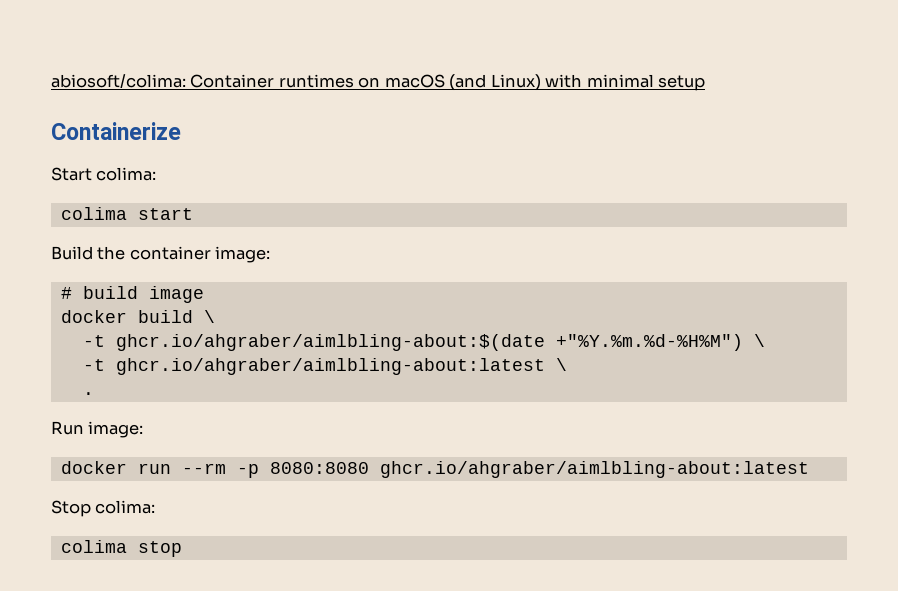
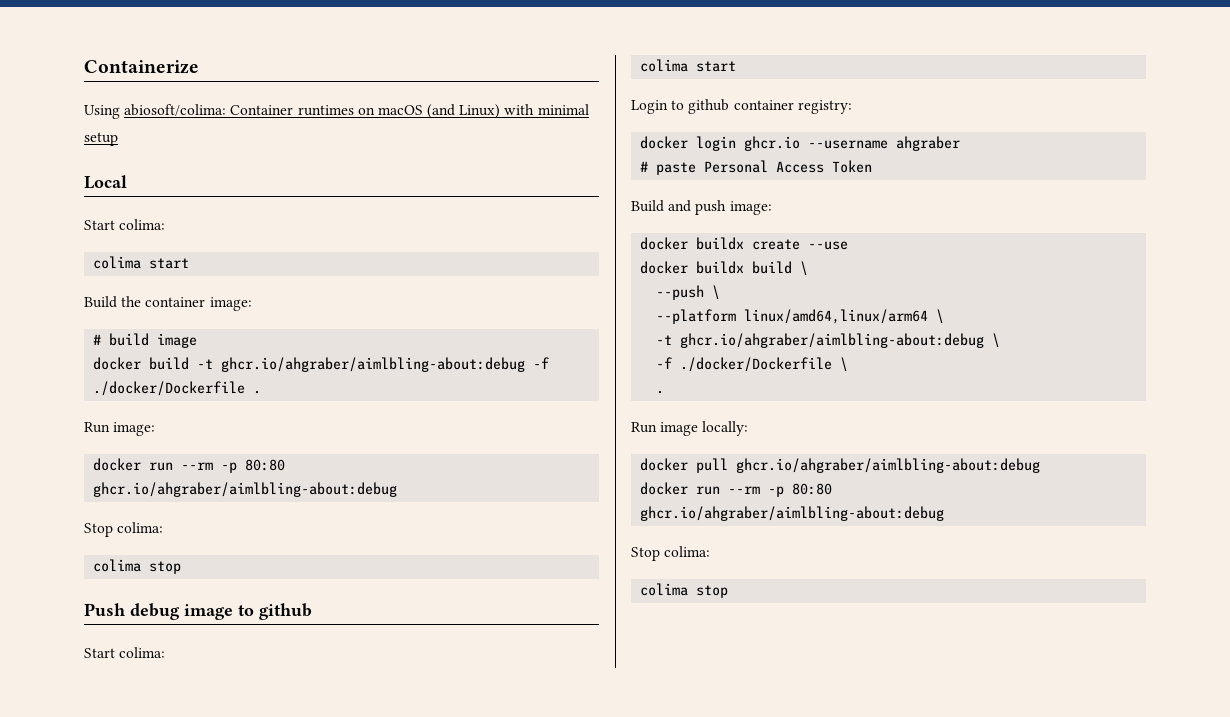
- abiosoft/colima: Container runtimes on macOS (and Linux) with minimal setup
+ Containerize
+ Using abiosoft/colima: Container runtimes on macOS (and Linux) with minimal setup
- Containerize
+ Local
- docker build \
- -t ghcr.io/ahgraber/aimlbling-about:$(date +"%Y.%m.%d-%H%M") \
- -t ghcr.io/ahgraber/aimlbling-about:latest \
- .
+ docker build -t ghcr.io/ahgraber/aimlbling-about:debug -f ./docker/Dockerfile .
  Run image:
- docker run --rm -p 8080:8080 ghcr.io/ahgraber/aimlbling-about:latest
+ docker run --rm -p 80:80 ghcr.io/ahgraber/aimlbling-about:debug
+ Stop colima:
+ colima stop
+ Push debug image to github
+ Start colima:
+ colima start
+ Login to github container registry:
+ docker login ghcr.io --username ahgraber
+ # paste Personal Access Token
+ Build and push image:
+ docker buildx create --use
+ docker buildx build \
+ --push \
+ --platform linux/amd64,linux/arm64 \
+ -t ghcr.io/ahgraber/aimlbling-about:debug \
+ -f ./docker/Dockerfile \
+ .
+ Run image locally:
+ docker pull ghcr.io/ahgraber/aimlbling-about:debug
+ docker run --rm -p 80:80 ghcr.io/ahgraber/aimlbling-about:debug

